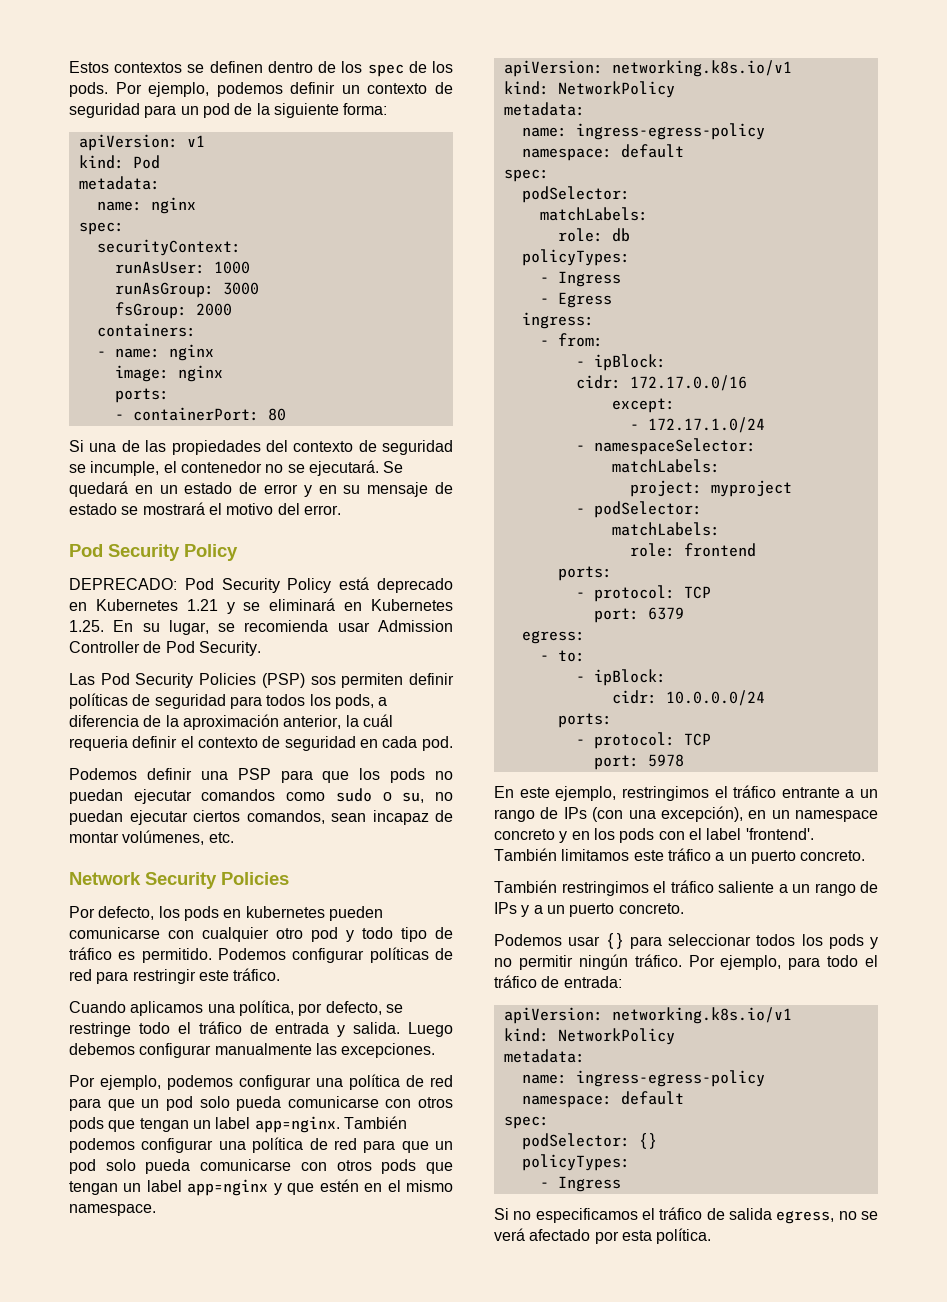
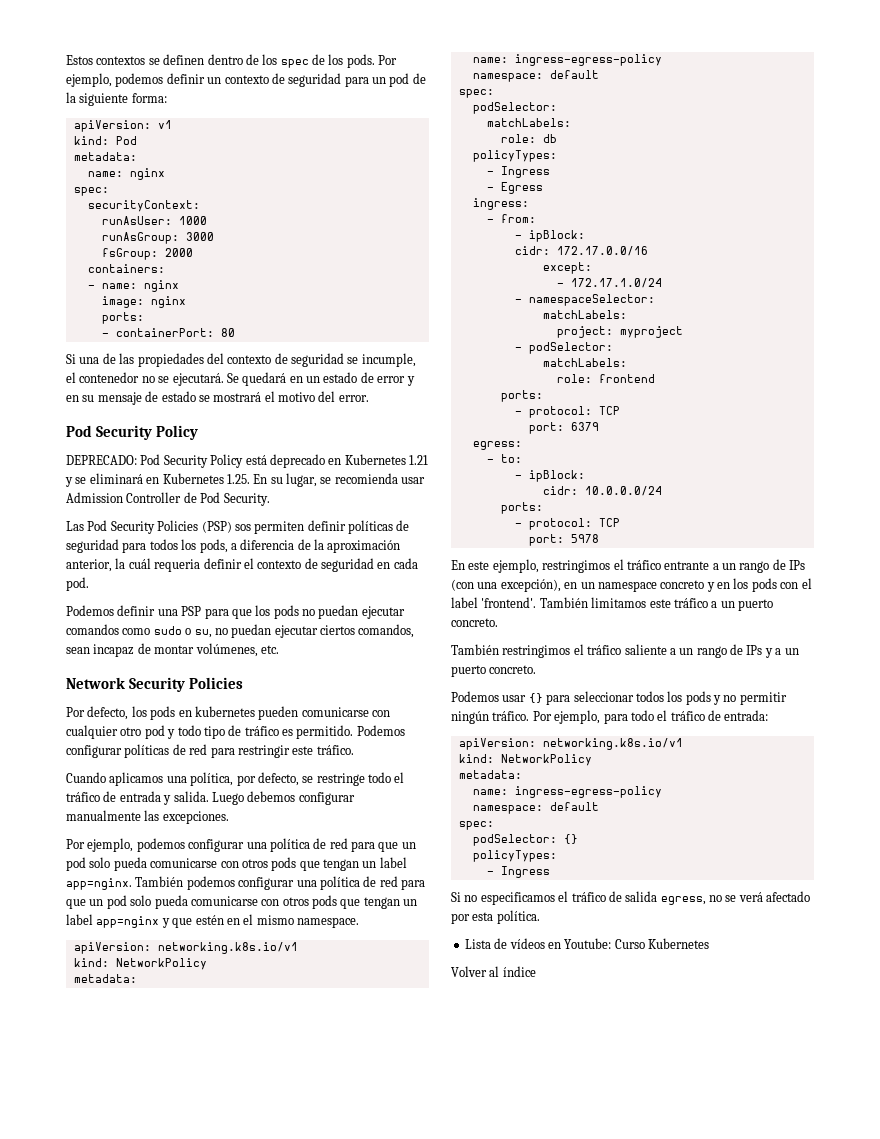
+ Lista de vídeos en Youtube: Curso Kubernetes
+ Volver al índice

